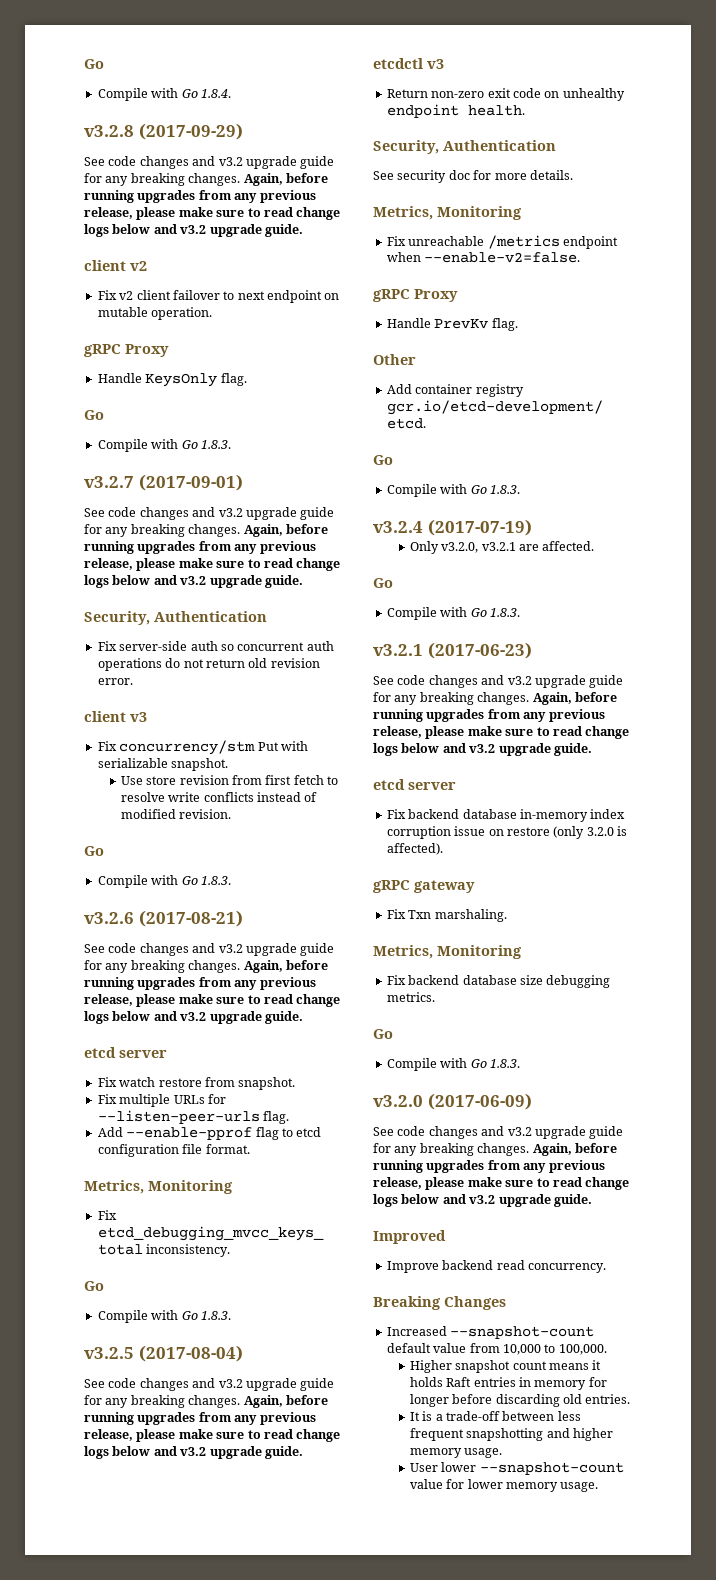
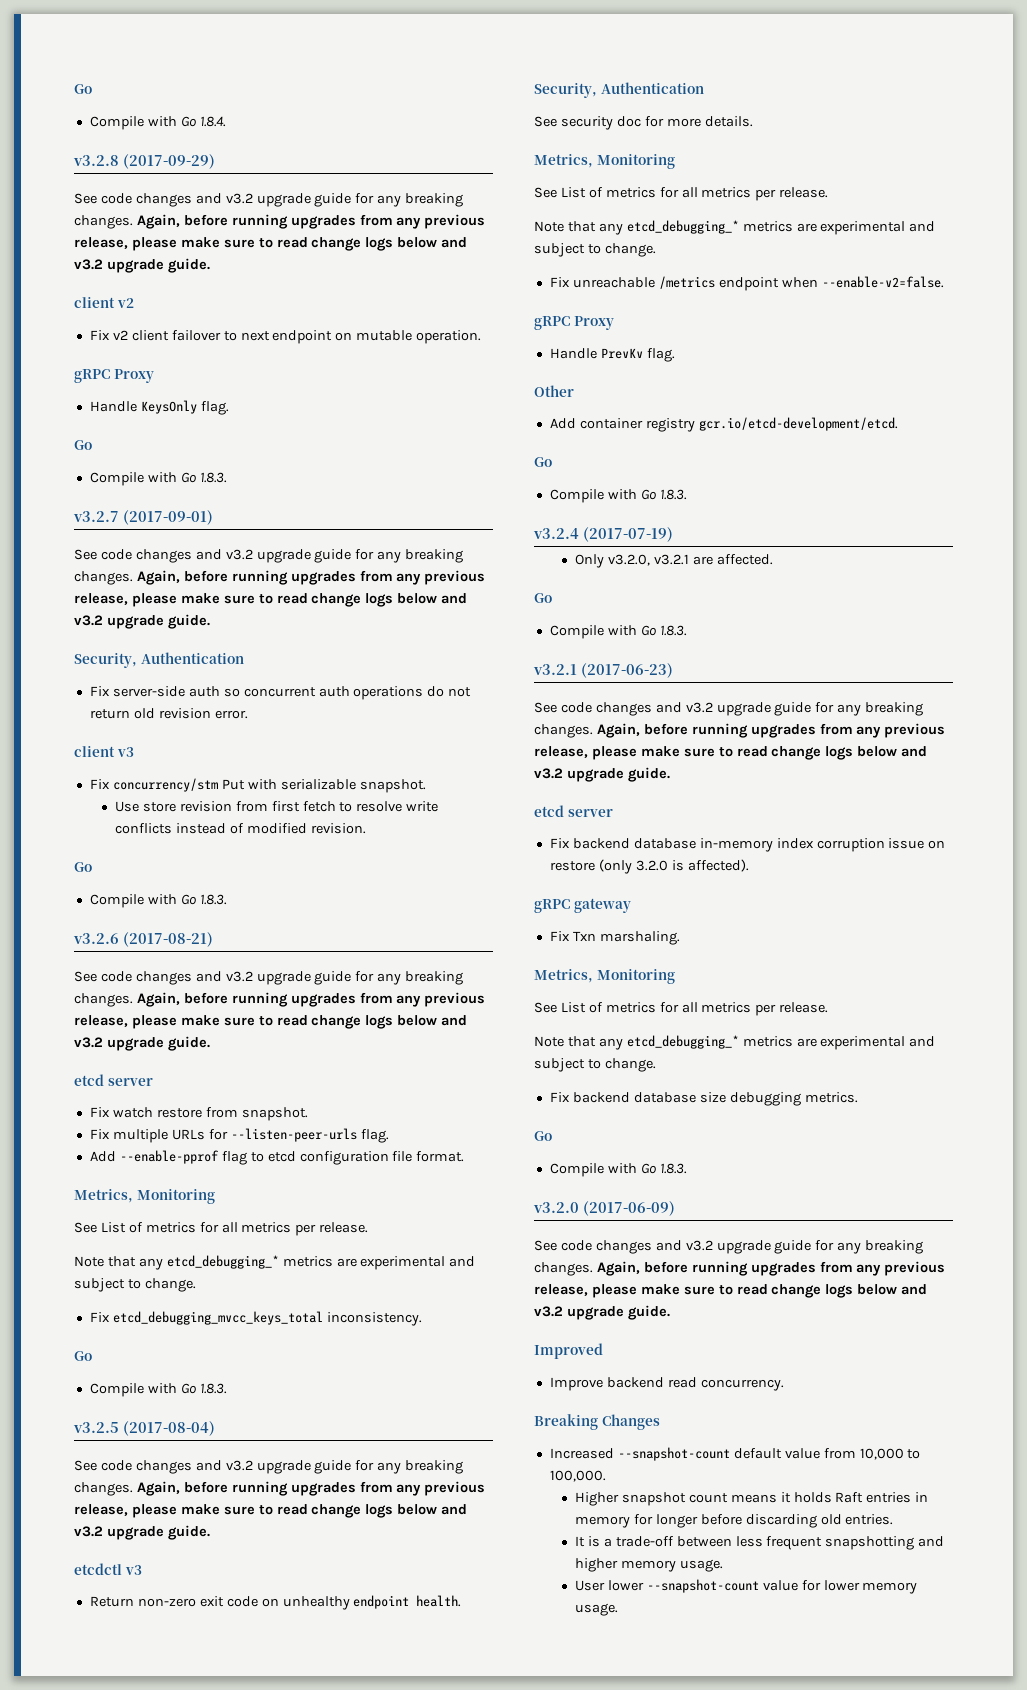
  Add --enable-pprof flag to etcd configuration file format.
  Metrics, Monitoring
+ See List of metrics for all metrics per release.
+ Note that any etcd_debugging_* metrics are experimental and subject to change.
  See security doc for more details.
  Metrics, Monitoring
+ See List of metrics for all metrics per release.
+ Note that any etcd_debugging_* metrics are experimental and subject to change.
  Fix Txn marshaling.
  Metrics, Monitoring
+ See List of metrics for all metrics per release.
+ Note that any etcd_debugging_* metrics are experimental and subject to change.

